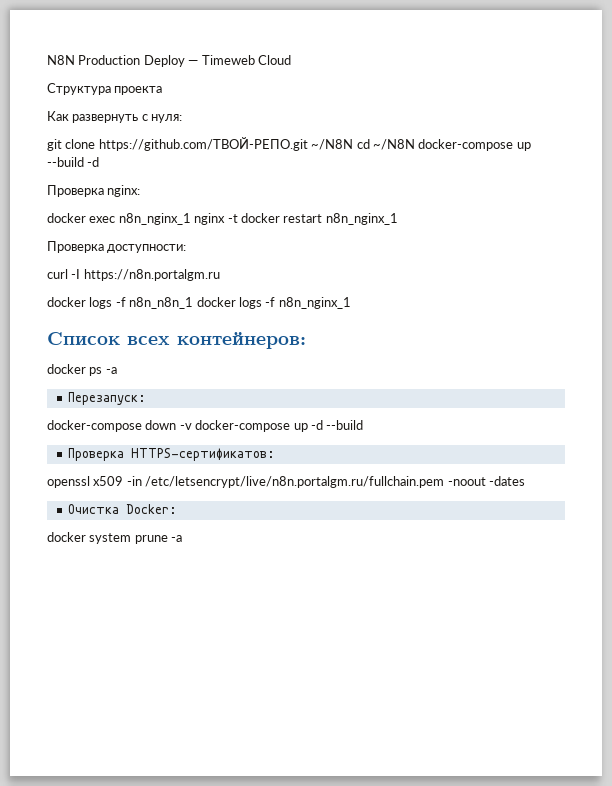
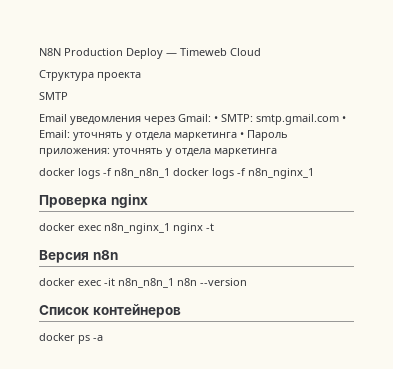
- Как развернуть с нуля:
- git clone https://github.com/ТВОЙ-РЕПО.git ~/N8N cd ~/N8N docker-compose up --build -d
- Проверка nginx:
- docker exec n8n_nginx_1 nginx -t docker restart n8n_nginx_1
- Проверка доступности:
- curl -I https://n8n.portalgm.ru
+ SMTP
+ Email уведомления через Gmail: • SMTP: smtp.gmail.com • Email: уточнять у отдела маркетинга • Пароль приложения: уточнять у отдела маркетинга
+ Проверка nginx
+ docker exec n8n_nginx_1 nginx -t
+ Версия n8n
+ docker exec -it n8n_n8n_1 n8n --version
- Список всех контейнеров:
+ Список контейнеров
- Перезапуск:
- docker-compose down -v docker-compose up -d --build
- Проверка HTTPS-сертификатов:
- openssl x509 -in /etc/letsencrypt/live/n8n.portalgm.ru/fullchain.pem -noout -dates
- Очистка Docker:
- docker system prune -a

